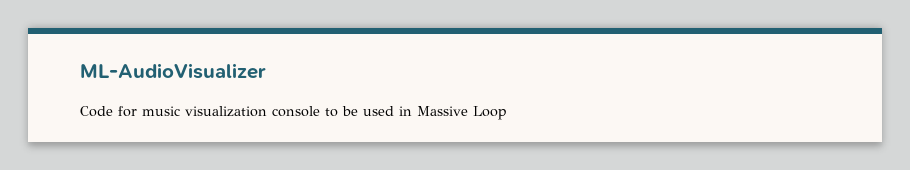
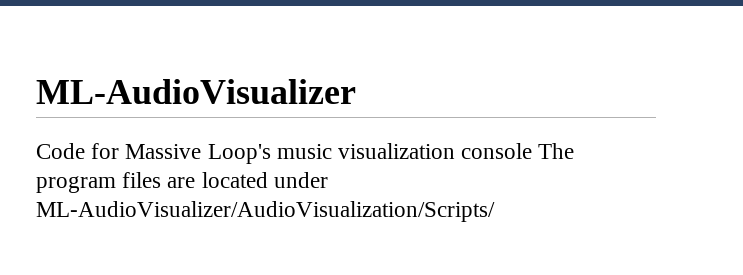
- Code for music visualization console to be used in Massive Loop
+ Code for Massive Loop's music visualization console The program files are located under ML-AudioVisualizer/AudioVisualization/Scripts/

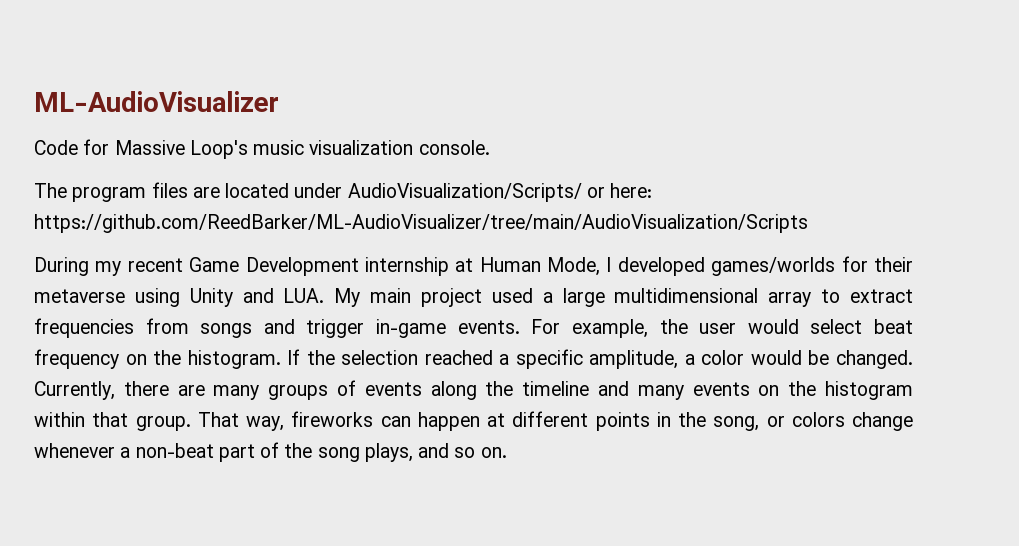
- Code for Massive Loop's music visualization console The program files are located under ML-AudioVisualizer/AudioVisualization/Scripts/
+ Code for Massive Loop's music visualization console.
+ The program files are located under AudioVisualization/Scripts/ or here: https://github.com/ReedBarker/ML-AudioVisualizer/tree/main/AudioVisualization/Scripts
+ During my recent Game Development internship at Human Mode, I developed games/worlds for their metaverse using Unity and LUA. My main project used a large multidimensional array to extract frequencies from songs and trigger in-game events. For example, the user would select beat frequency on the histogram. If the selection reached a specific amplitude, a color would be changed. Currently, there are many groups of events along the timeline and many events on the histogram within that group. That way, fireworks can happen at different points in the song, or colors change whenever a non-beat part of the song plays, and so on.

